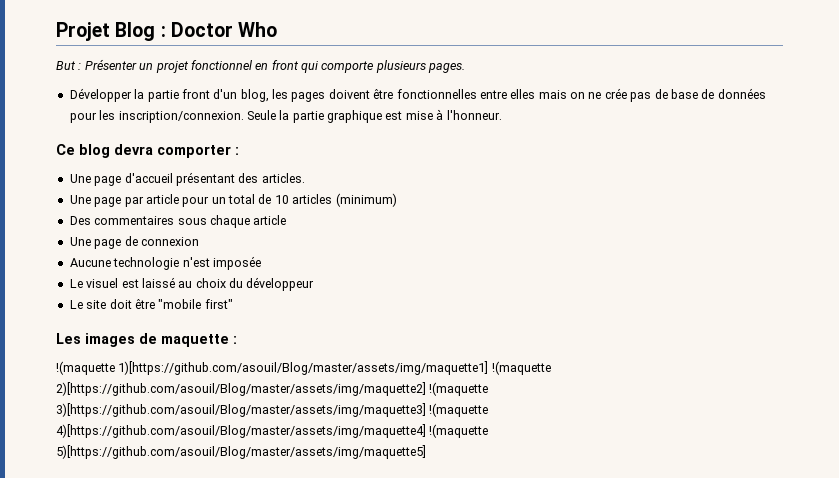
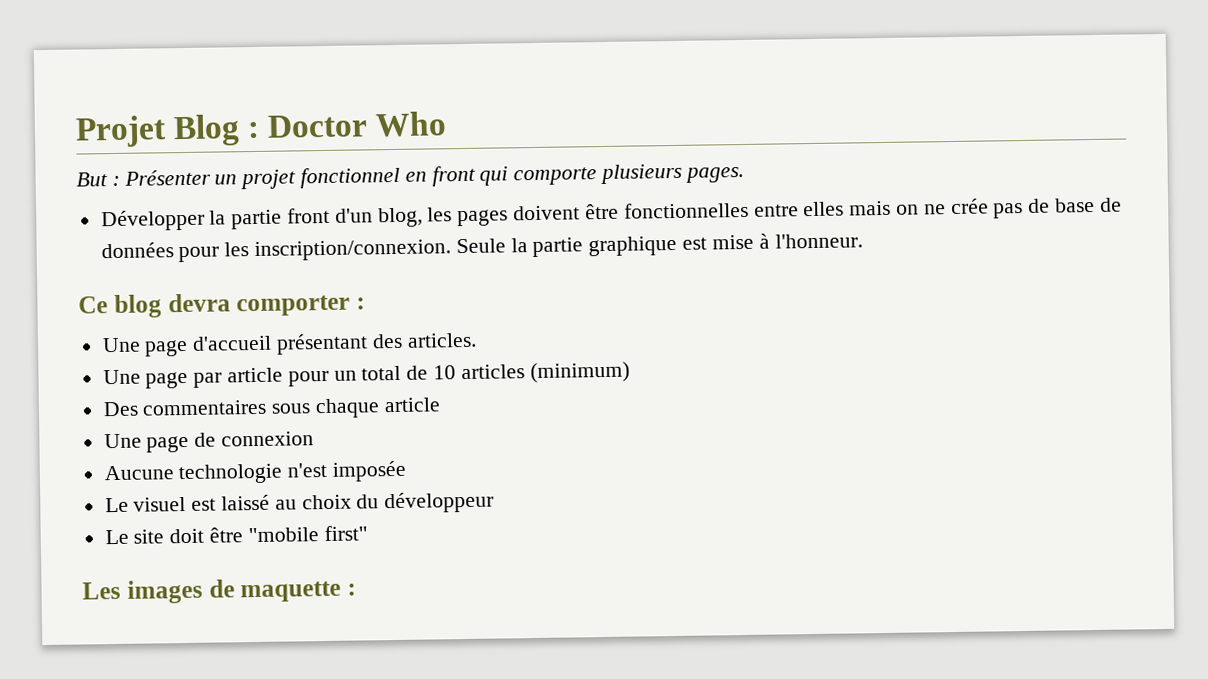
- !(maquette 1)[https://github.com/asouil/Blog/master/assets/img/maquette1] !(maquette 2)[https://github.com/asouil/Blog/master/assets/img/maquette2] !(maquette 3)[https://github.com/asouil/Blog/master/assets/img/maquette3] !(maquette 4)[https://github.com/asouil/Blog/master/assets/img/maquette4] !(maquette 5)[https://github.com/asouil/Blog/master/assets/img/maquette5]

